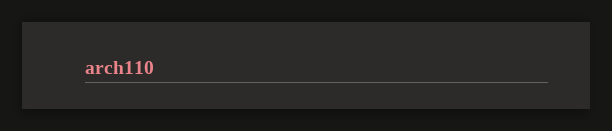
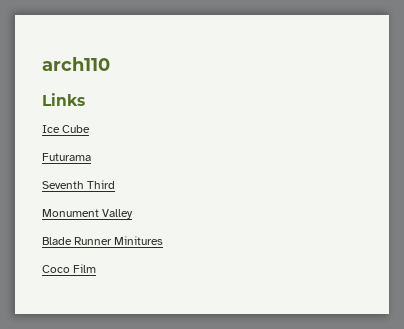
+ Links
+ Ice Cube
+ Futurama
+ Seventh Third
+ Monument Valley
+ Blade Runner Minitures
+ Coco Film

